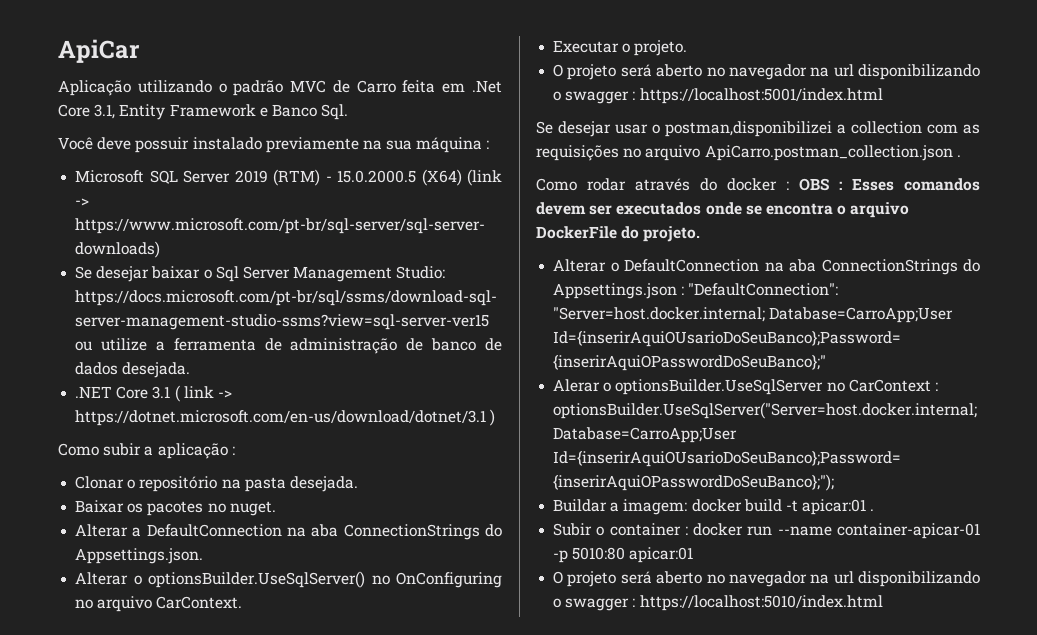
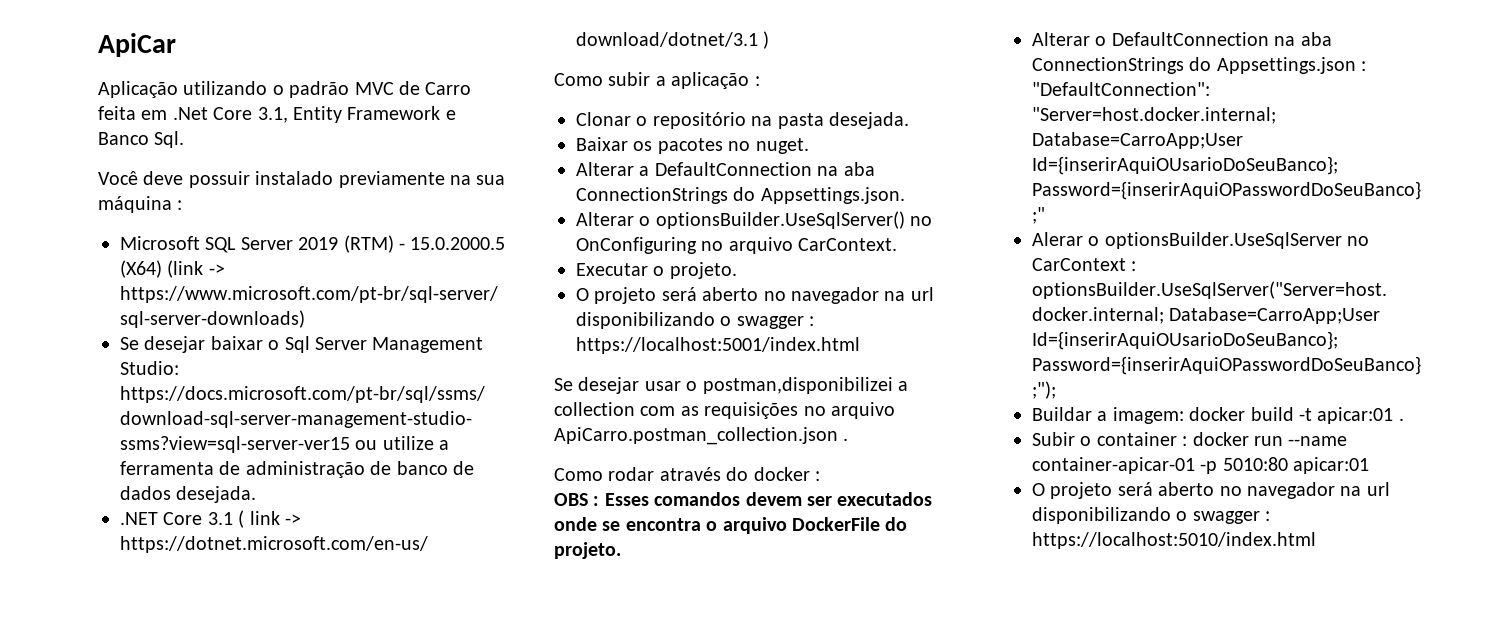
- Como rodar através do docker : OBS : Esses comandos devem ser executados onde se encontra o arquivo DockerFile do projeto.
+ Como rodar através do docker :
+ OBS : Esses comandos devem ser executados onde se encontra o arquivo DockerFile do projeto.

